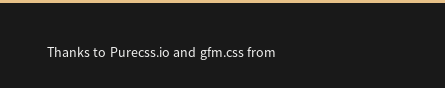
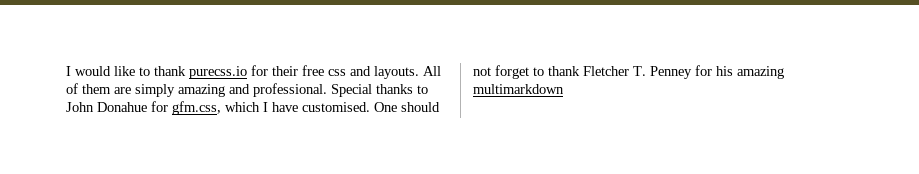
- Thanks to Purecss.io and gfm.css from
+ I would like to thank purecss.io for their free css and layouts. All of them are simply amazing and professional. Special thanks to John Donahue for gfm.css, which I have customised. One should not forget to thank Fletcher T. Penney for his amazing multimarkdown

